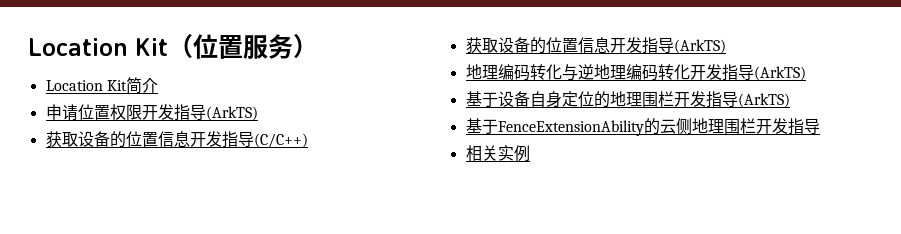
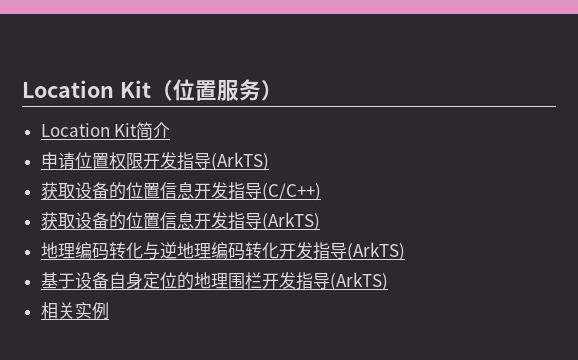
- 基于FenceExtensionAbility的云侧地理围栏开发指导

